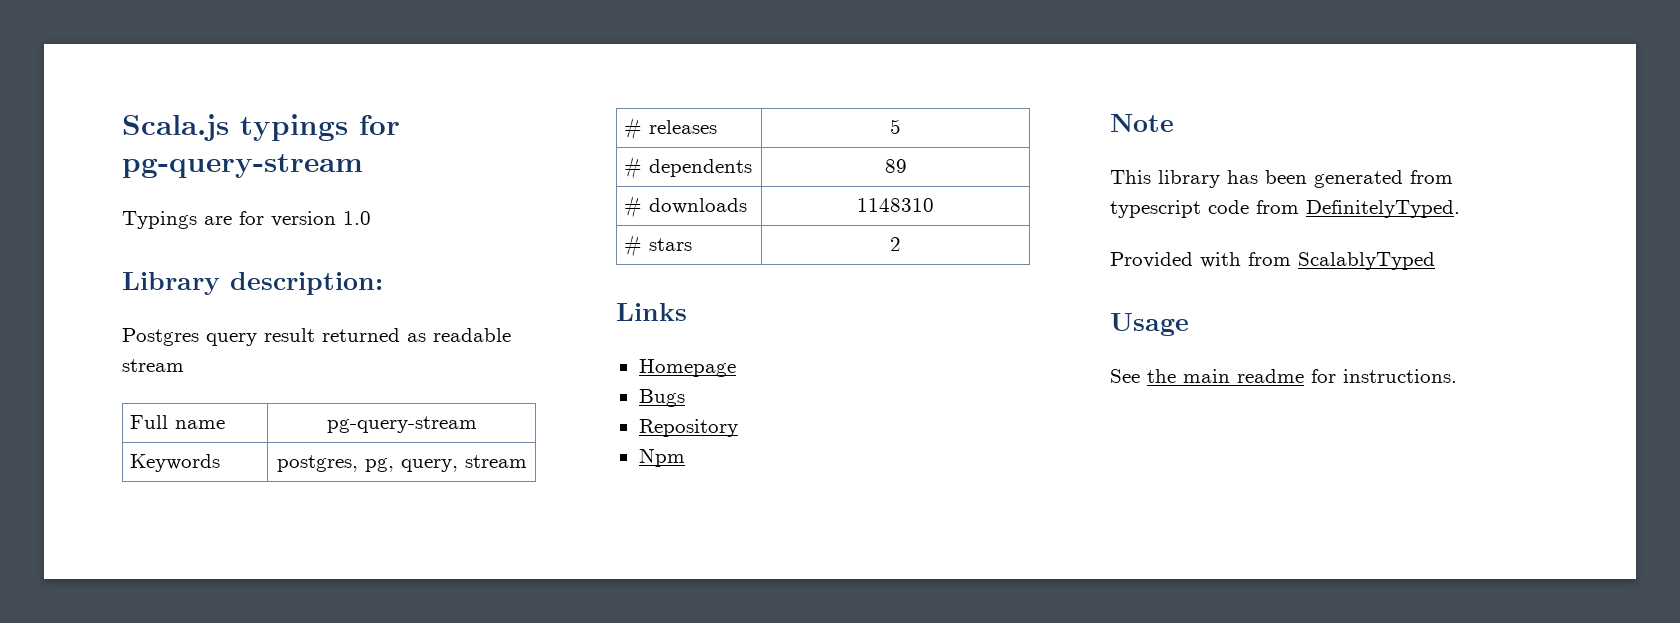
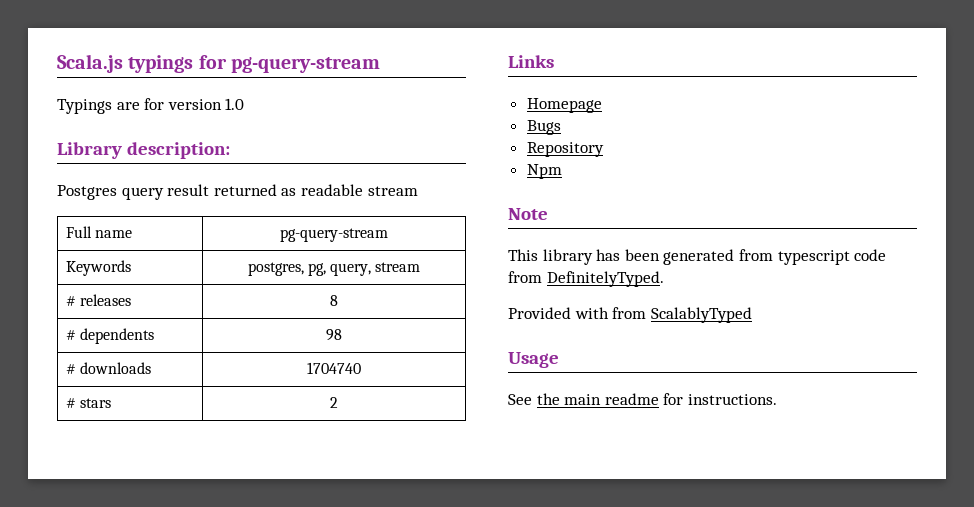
- # releases | 5
+ # releases | 8
- # dependents | 89
+ # dependents | 98
- # downloads | 1148310
+ # downloads | 1704740

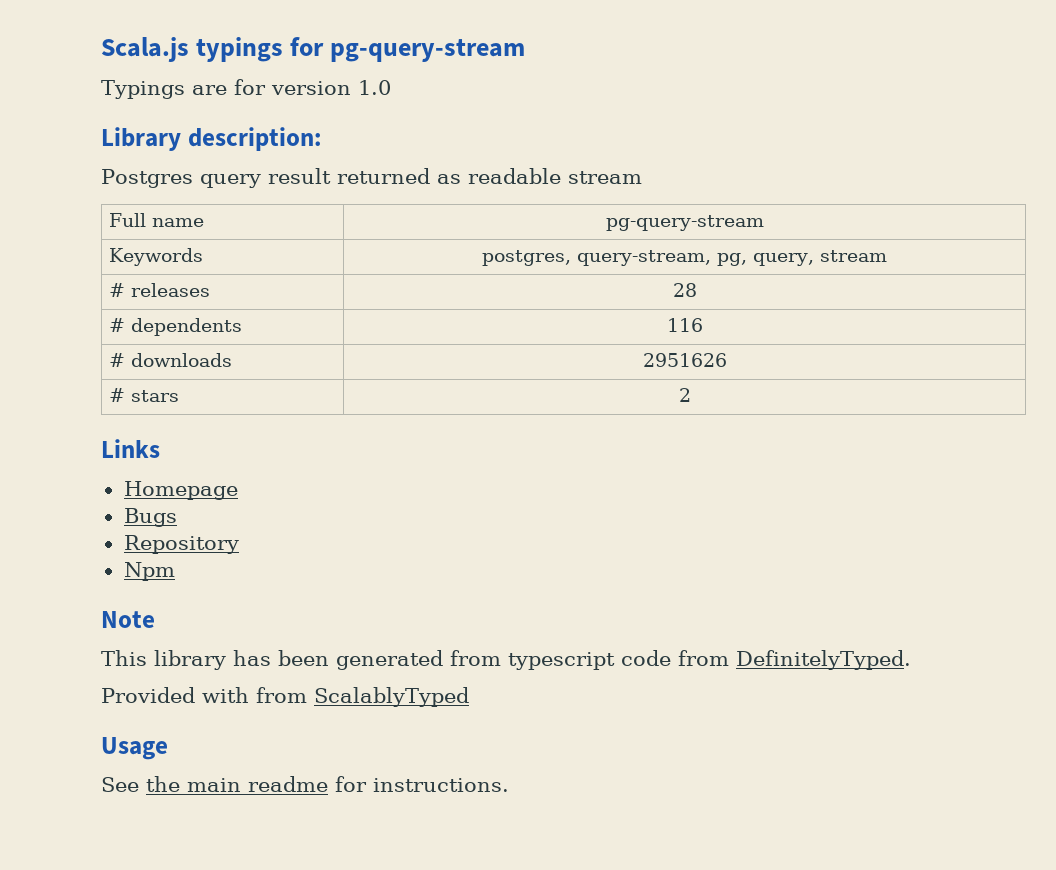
- Keywords | postgres, pg, query, stream
+ Keywords | postgres, query-stream, pg, query, stream
- # releases | 8
+ # releases | 28
- # dependents | 98
+ # dependents | 116
- # downloads | 1704740
+ # downloads | 2951626

